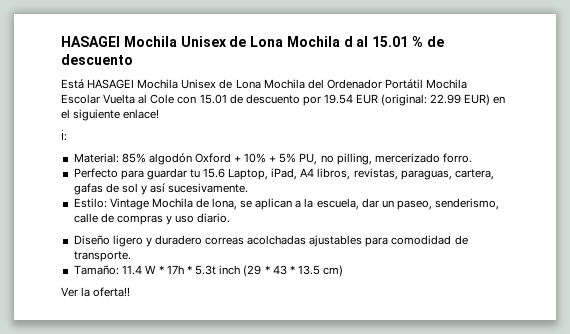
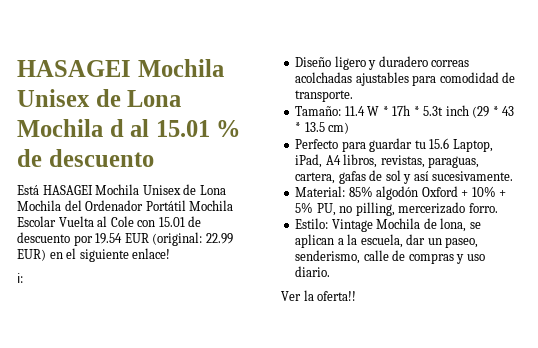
- Material: 85% algodón Oxford + 10% + 5% PU, no pilling, mercerizado forro.
- Perfecto para guardar tu 15.6 Laptop, iPad, A4 libros, revistas, paraguas, cartera, gafas de sol y así sucesivamente.
- Estilo: Vintage Mochila de lona, se aplican a la escuela, dar un paseo, senderismo, calle de compras y uso diario.
+ Perfecto para guardar tu 15.6 Laptop, iPad, A4 libros, revistas, paraguas, cartera, gafas de sol y así sucesivamente.
+ Material: 85% algodón Oxford + 10% + 5% PU, no pilling, mercerizado forro.
+ Estilo: Vintage Mochila de lona, se aplican a la escuela, dar un paseo, senderismo, calle de compras y uso diario.

